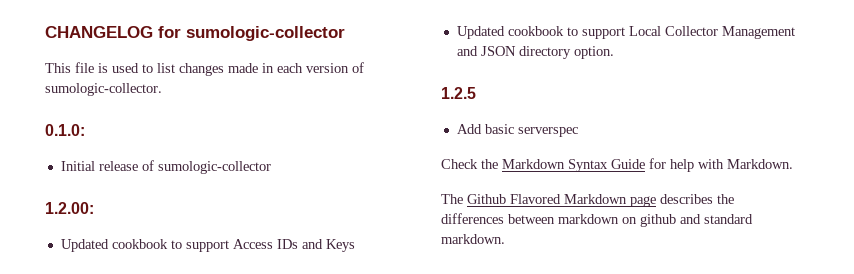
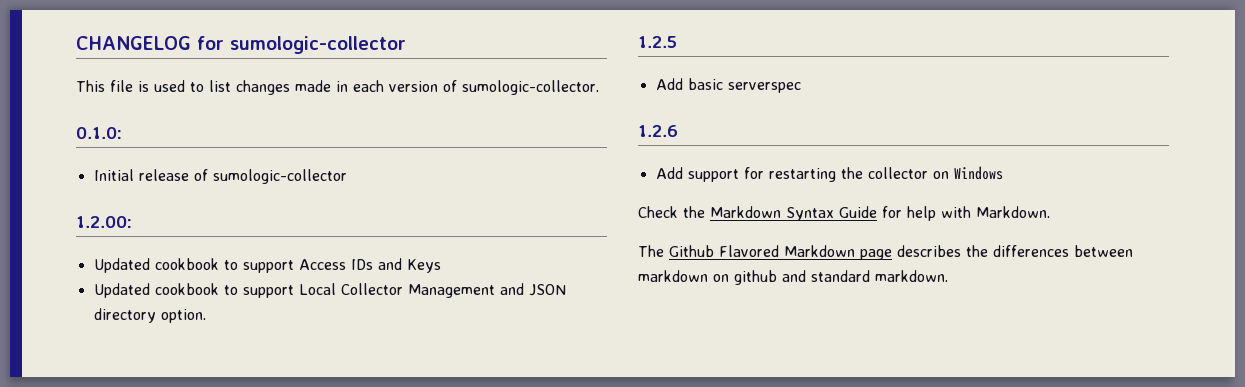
+ 1.2.6
+ Add support for restarting the collector on Windows

